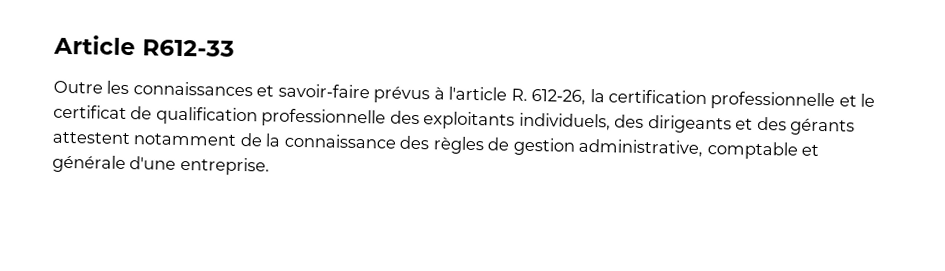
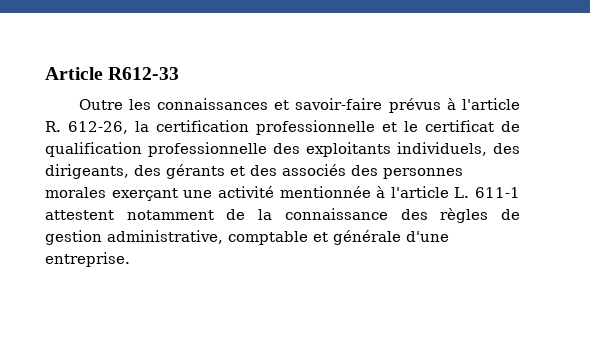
- Outre les connaissances et savoir-faire prévus à l'article R. 612-26, la certification professionnelle et le certificat de qualification professionnelle des exploitants individuels, des dirigeants et des gérants attestent notamment de la connaissance des règles de gestion administrative, comptable et générale d'une entreprise.
+ Outre les connaissances et savoir-faire prévus à l'article R. 612-26, la certification professionnelle et le certificat de qualification professionnelle des exploitants individuels, des dirigeants, des gérants et des associés des personnes morales exerçant une activité mentionnée à l'article L. 611-1 attestent notamment de la connaissance des règles de gestion administrative, comptable et générale d'une entreprise.

